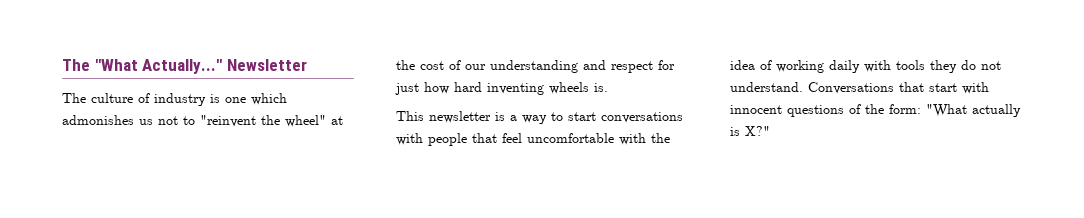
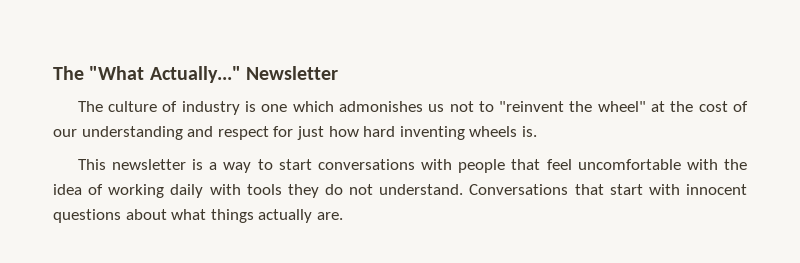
- Conversations that start with innocent questions of the form: "What actually is X?"
+ Conversations that start with innocent questions about what things actually are.

